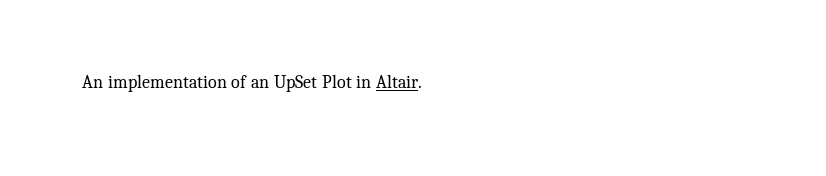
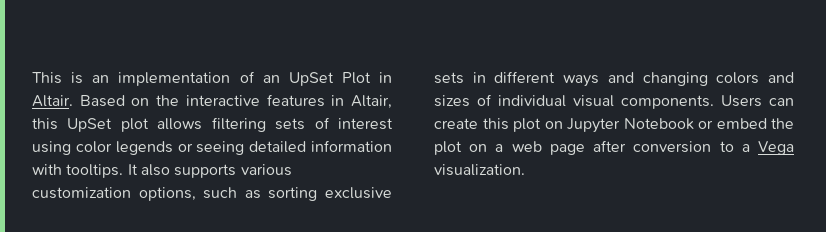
- An implementation of an UpSet Plot in Altair.
+ This is an implementation of an UpSet Plot in Altair.
+ Based on the interactive features in Altair, this UpSet plot allows filtering sets of interest using color legends or seeing detailed information with tooltips. It also supports various customization options, such as sorting exclusive sets in different ways and changing colors and sizes of individual visual components. Users can create this plot on Jupyter Notebook or embed the plot on a web page after conversion to a Vega visualization.

